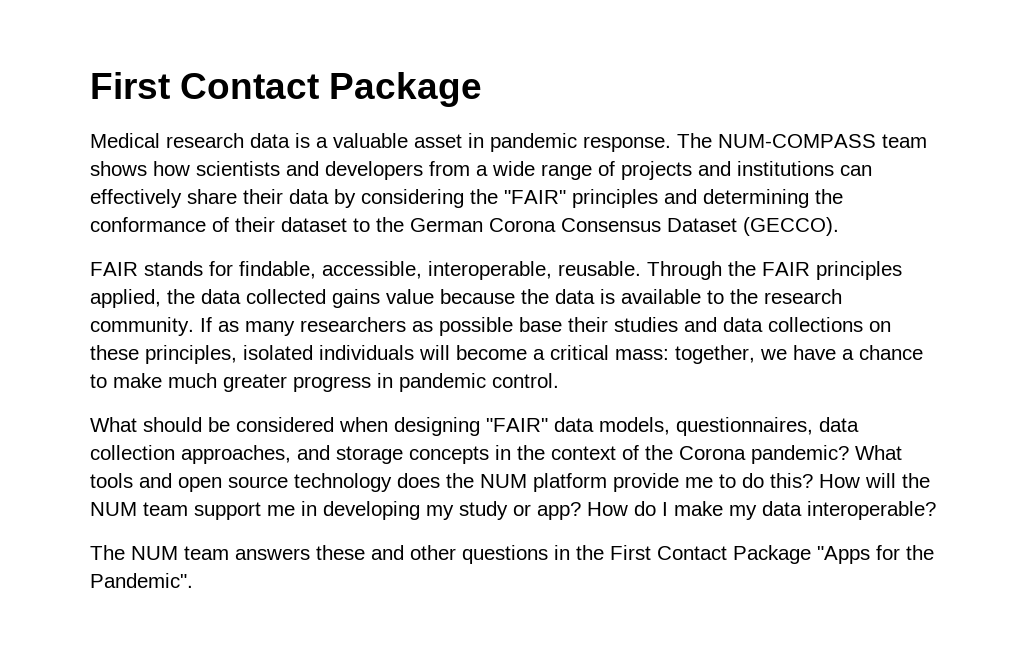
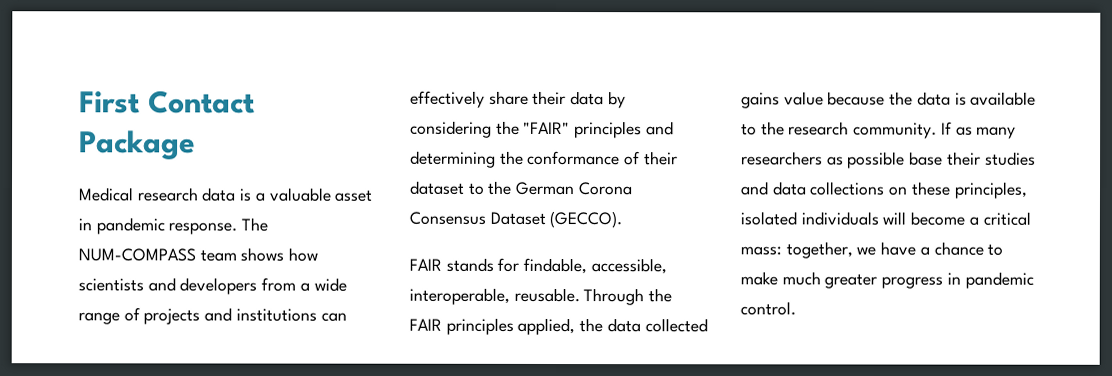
- What should be considered when designing "FAIR" data models, questionnaires, data collection approaches, and storage concepts in the context of the Corona pandemic? What tools and open source technology does the NUM platform provide me to do this? How will the NUM team support me in developing my study or app? How do I make my data interoperable?
- The NUM team answers these and other questions in the First Contact Package "Apps for the Pandemic".

